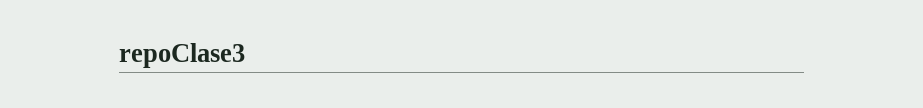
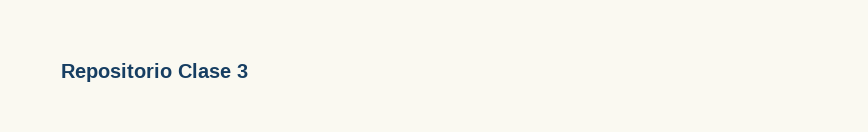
- repoClase3
+ Repositorio Clase 3

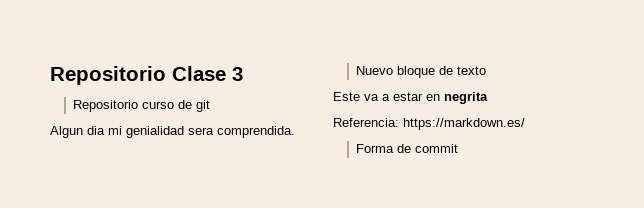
+ Repositorio curso de git
+ Algun dia mi genialidad sera comprendida.
+ Nuevo bloque de texto
+ Este va a estar en negrita
+ Referencia: https://markdown.es/
+ Forma de commit

